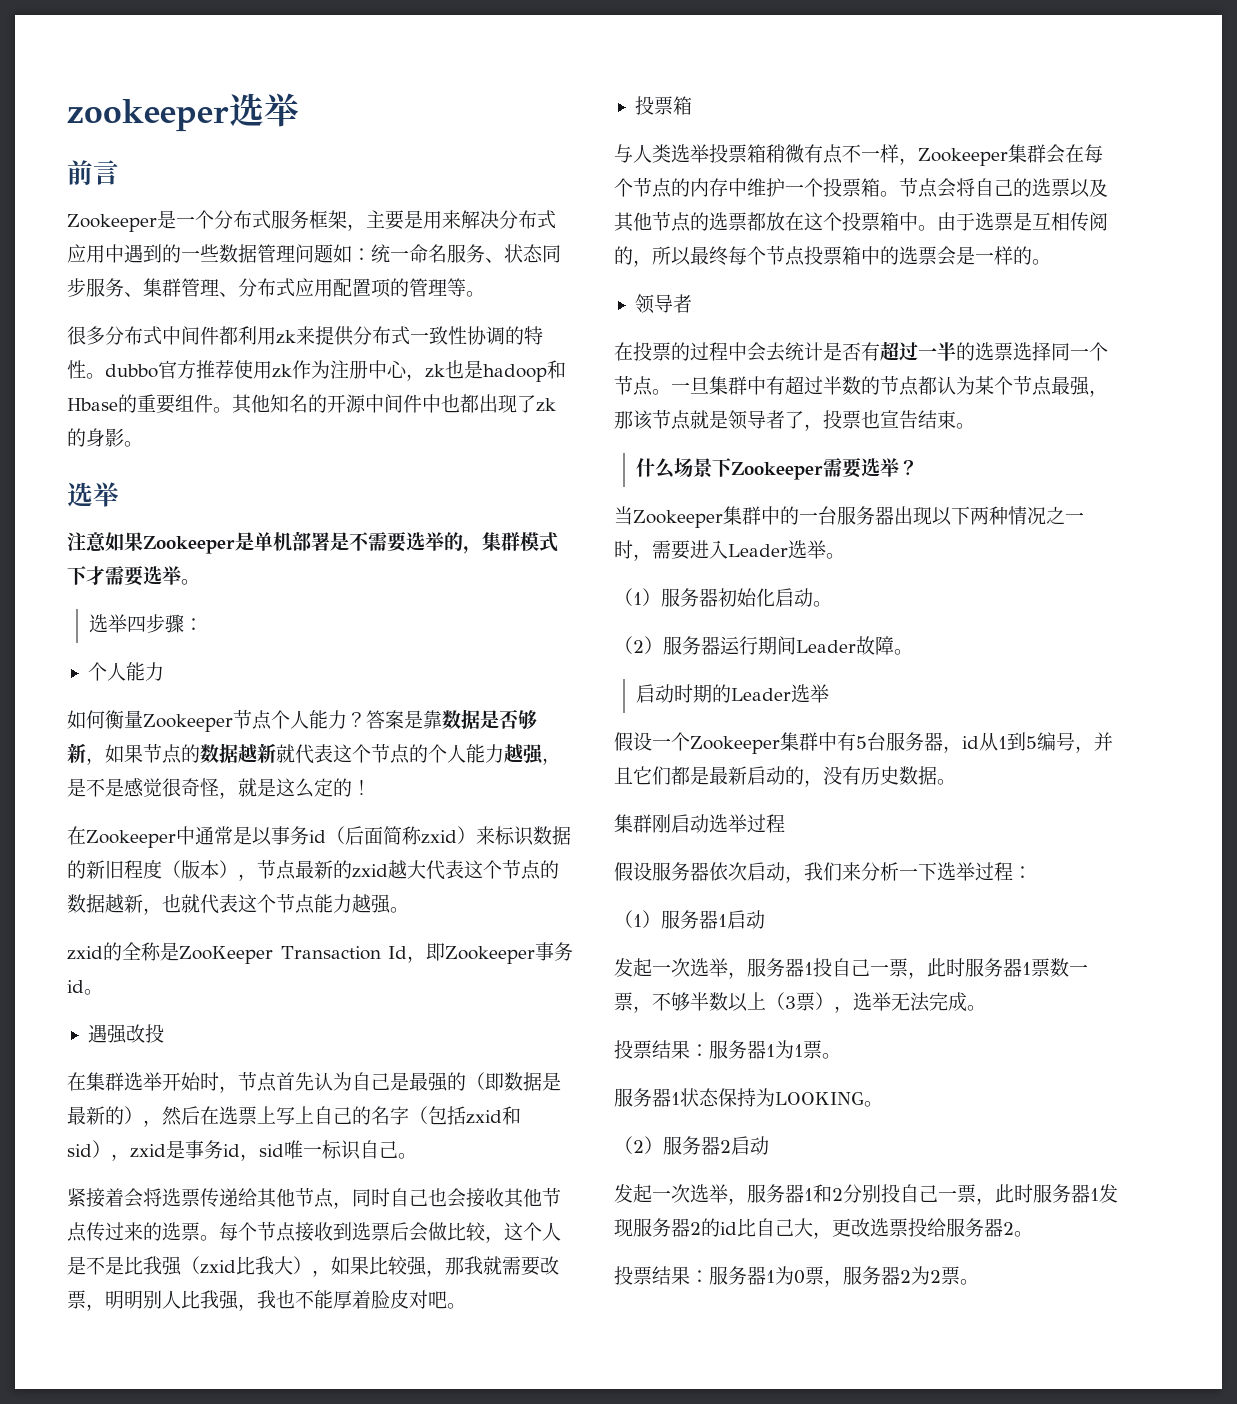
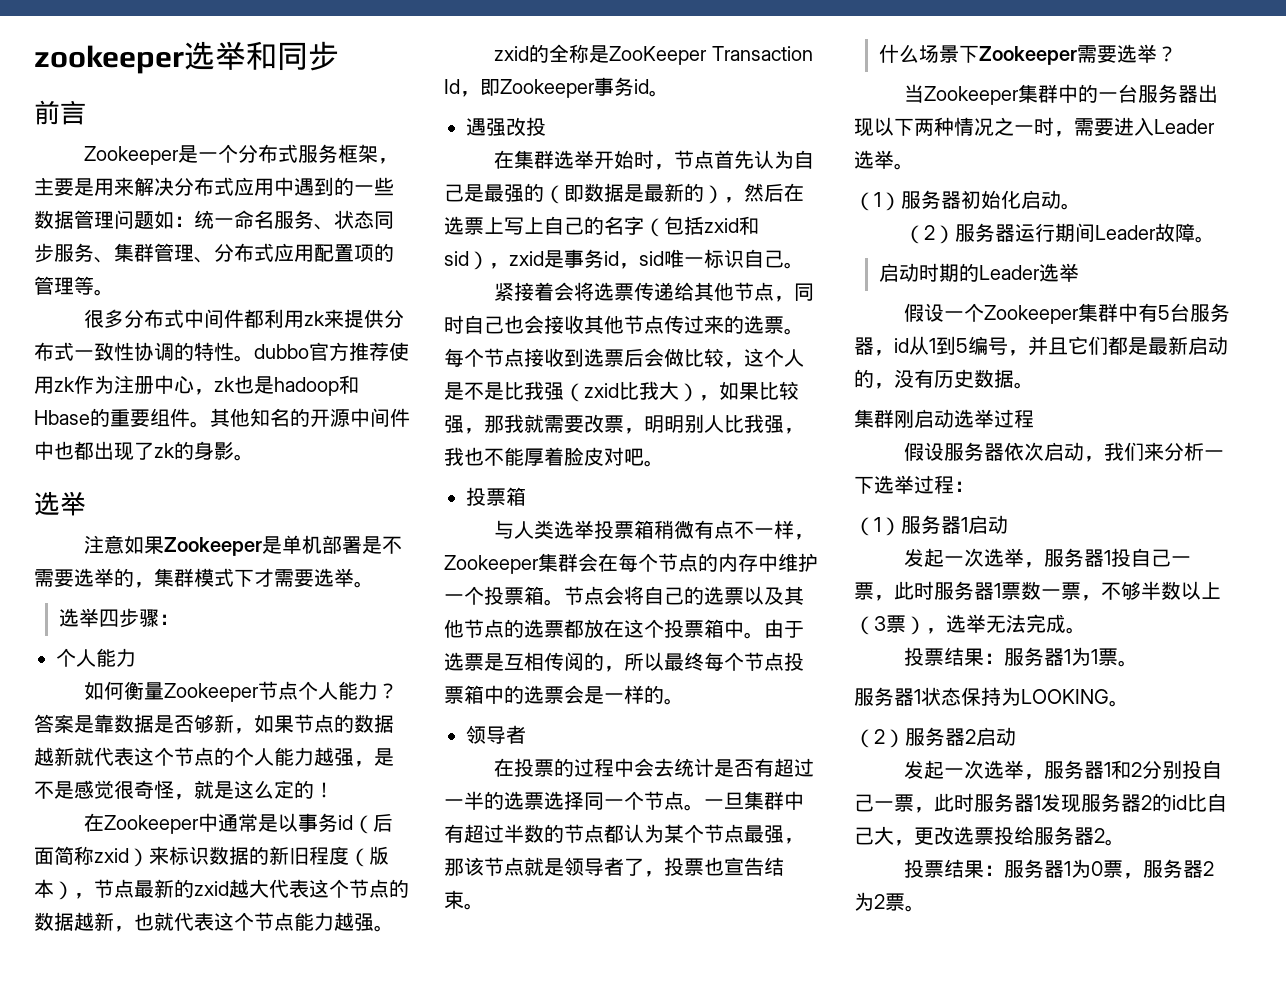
- zookeeper选举
+ zookeeper选举和同步

